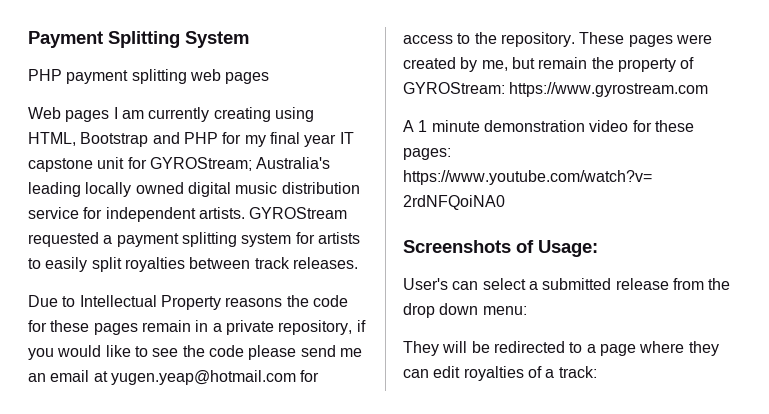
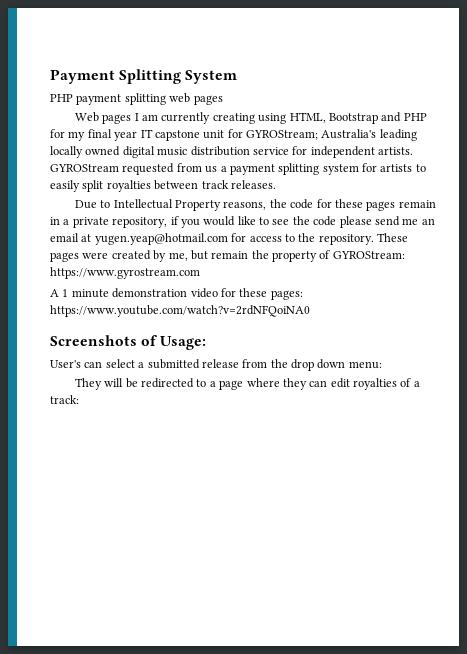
- GYROStream requested a payment splitting system for artists to easily split royalties between track releases.
+ GYROStream requested from us a payment splitting system for artists to easily split royalties between track releases.
- Due to Intellectual Property reasons the code for these pages remain in a private repository, if you would like to see the code please send me an email at yugen.yeap@hotmail.com for access to the repository.
+ Due to Intellectual Property reasons, the code for these pages remain in a private repository, if you would like to see the code please send me an email at yugen.yeap@hotmail.com for access to the repository.

